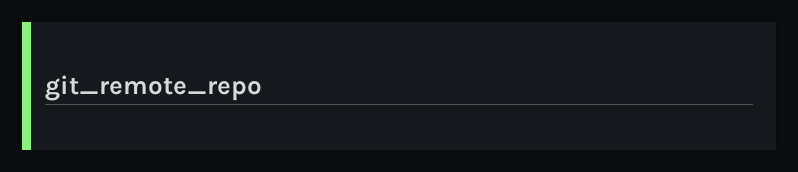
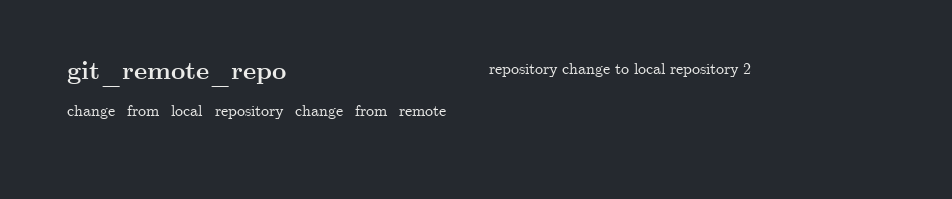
+ change from local repository change from remote repository change to local repository 2

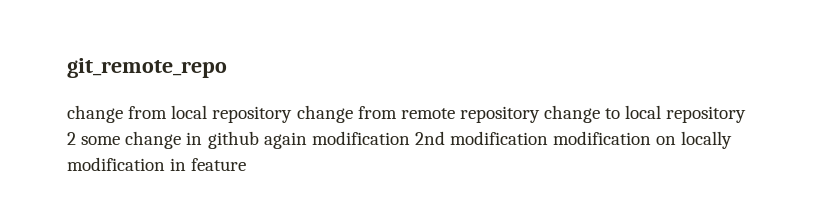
- change from local repository change from remote repository change to local repository 2
+ change from local repository change from remote repository change to local repository 2 some change in github again modification 2nd modification modification on locally modification in feature

